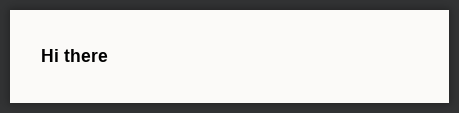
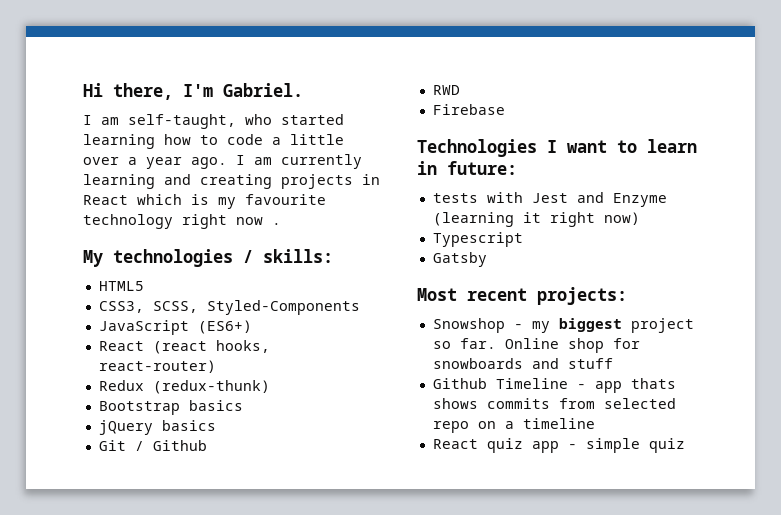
- Hi there
+ Hi there, I'm Gabriel.
+ I am self-taught, who started learning how to code a little over a year ago. I am currently learning and creating projects in React which is my favourite technology right now .
+ My technologies / skills:
+ HTML5
+ CSS3, SCSS, Styled-Components
+ JavaScript (ES6+)
+ React (react hooks, react-router)
+ Redux (redux-thunk)
+ Bootstrap basics
+ jQuery basics
+ Git / Github
+ RWD
+ Firebase
+ Technologies I want to learn in future:
+ tests with Jest and Enzyme (learning it right now)
+ Typescript
+ Gatsby
+ Most recent projects:
+ Snowshop - my biggest project so far. Online shop for snowboards and stuff
+ Github Timeline - app thats shows commits from selected repo on a timeline
+ React quiz app - simple quiz

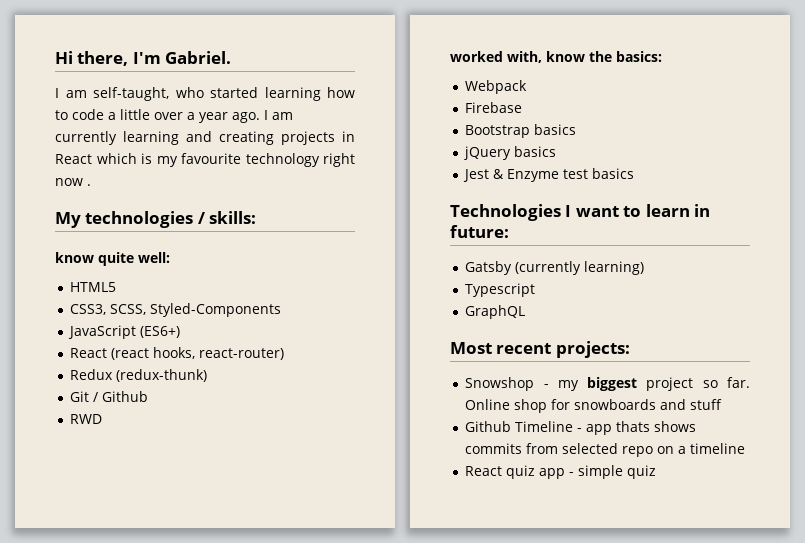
+ know quite well:
+ Git / Github
+ RWD
+ worked with, know the basics:
+ Webpack
+ Firebase
- Git / Github
- RWD
- Firebase
+ Jest & Enzyme test basics
- tests with Jest and Enzyme (learning it right now)
+ Gatsby (currently learning)
- Gatsby
+ GraphQL

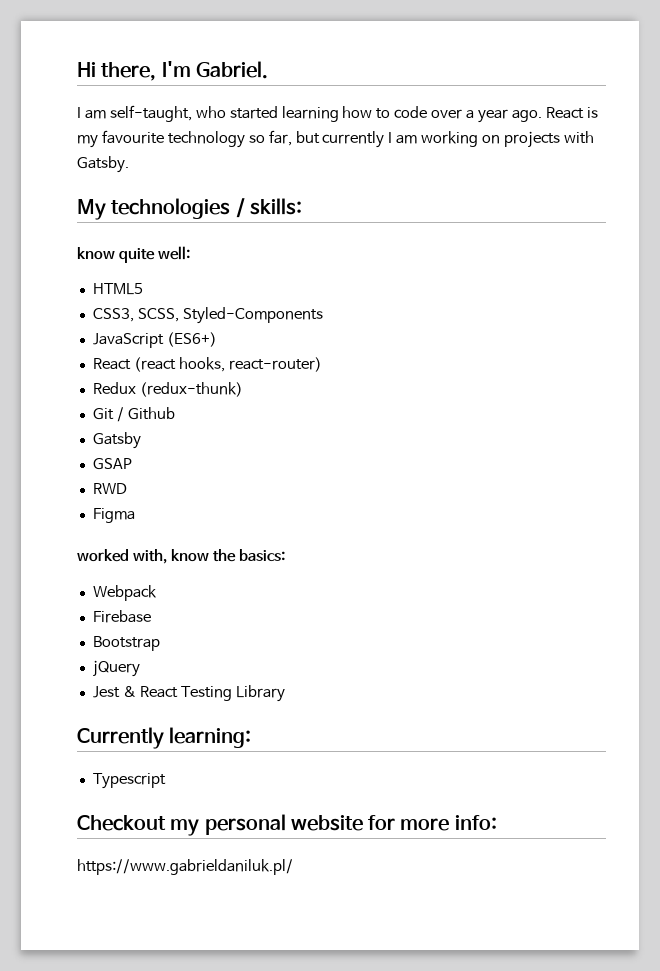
- I am self-taught, who started learning how to code a little over a year ago.
+ I am self-taught, who started learning how to code over a year ago.
- I am currently learning and creating projects in React which is my favourite technology right now .
+ React is my favourite technology so far, but currently I am working on projects with Gatsby.
+ Gatsby
+ GSAP
+ Figma
- Bootstrap basics
+ Bootstrap
- jQuery basics
+ jQuery
- Jest & Enzyme test basics
- Technologies I want to learn in future:
- Gatsby (currently learning)
+ Jest & React Testing Library
+ Currently learning:
  Typescript
- GraphQL
- Most recent projects:
- Snowshop - my biggest project so far. Online shop for snowboards and stuff
- Github Timeline - app thats shows commits from selected repo on a timeline
- React quiz app - simple quiz
+ Checkout my personal website for more info:
+ https://www.gabrieldaniluk.pl/

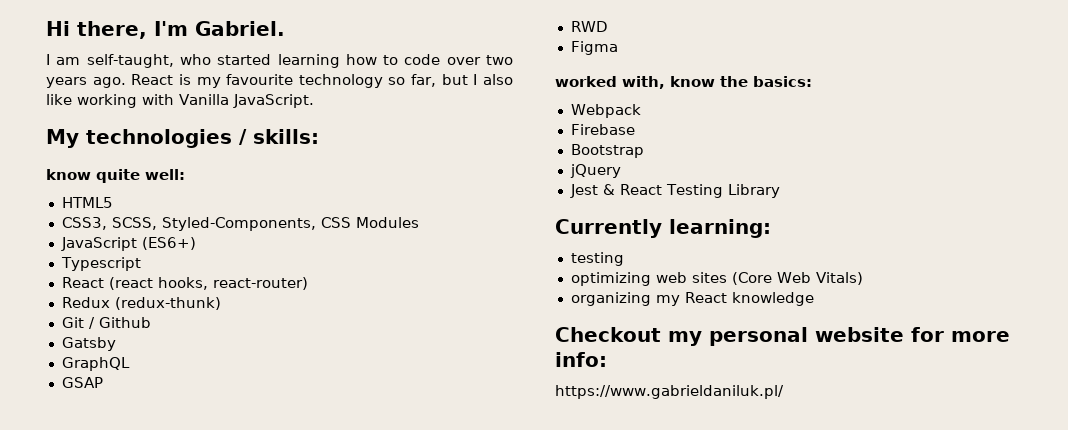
- I am self-taught, who started learning how to code over a year ago.
+ I am self-taught, who started learning how to code over two years ago.
- React is my favourite technology so far, but currently I am working on projects with Gatsby.
+ React is my favourite technology so far, but I also like working with Vanilla JavaScript.
- CSS3, SCSS, Styled-Components
+ CSS3, SCSS, Styled-Components, CSS Modules
+ Typescript
+ GraphQL
- Typescript
+ testing
+ optimizing web sites (Core Web Vitals)
+ organizing my React knowledge

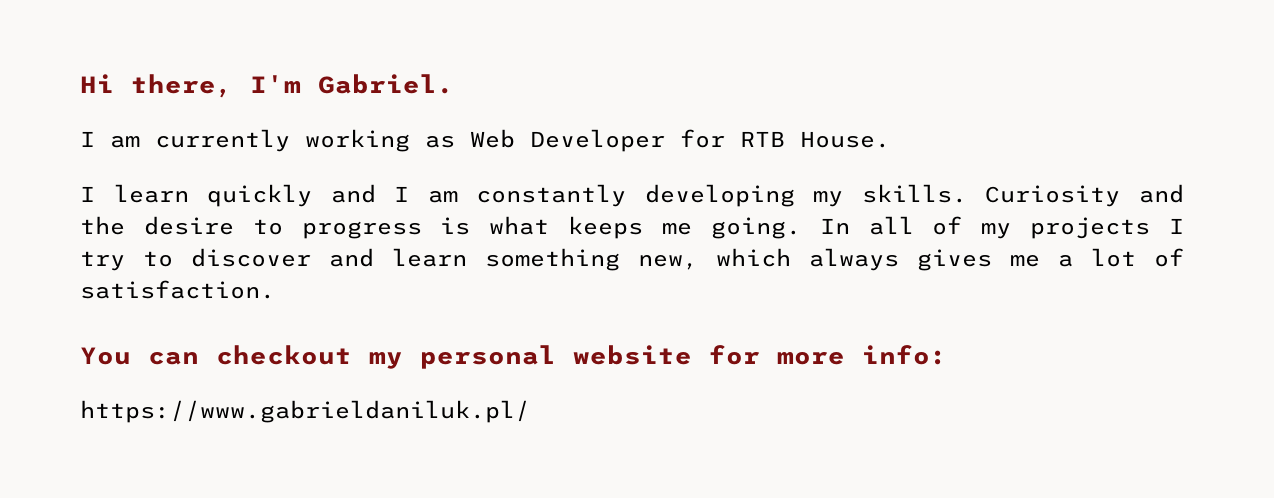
- I am self-taught, who started learning how to code over two years ago. React is my favourite technology so far, but I also like working with Vanilla JavaScript.
- My technologies / skills:
- know quite well:
- HTML5
- CSS3, SCSS, Styled-Components, CSS Modules
- JavaScript (ES6+)
- Typescript
- React (react hooks, react-router)
- Redux (redux-thunk)
- Git / Github
- Gatsby
- GraphQL
- GSAP
- RWD
- Figma
- worked with, know the basics:
- Webpack
- Firebase
- Bootstrap
- jQuery
- Jest & React Testing Library
- Currently learning:
- testing
- optimizing web sites (Core Web Vitals)
- organizing my React knowledge
- Checkout my personal website for more info:
+ I am currently working as Web Developer for RTB House.
+ I learn quickly and I am constantly developing my skills. Curiosity and the desire to progress is what keeps me going. In all of my projects I try to discover and learn something new, which always gives me a lot of satisfaction.
+ You can checkout my personal website for more info:

